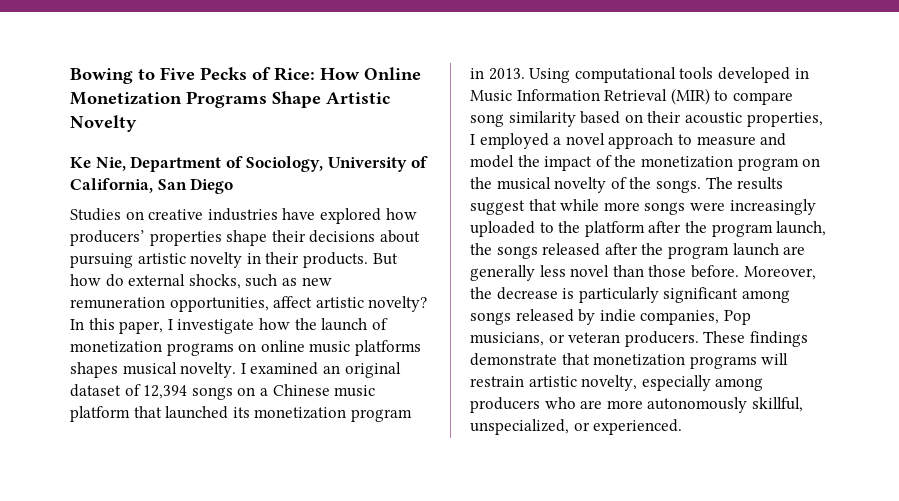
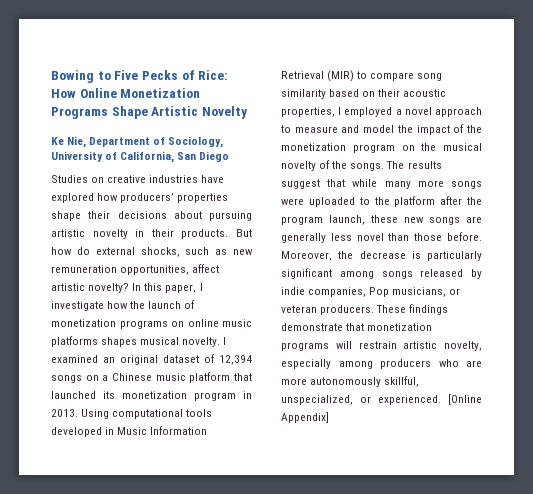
- The results suggest that while more songs were increasingly uploaded to the platform after the program launch, the songs released after the program launch are generally less novel than those before.
+ The results suggest that while many more songs were uploaded to the platform after the program launch, these new songs are generally less novel than those before.
+ [Online Appendix]

